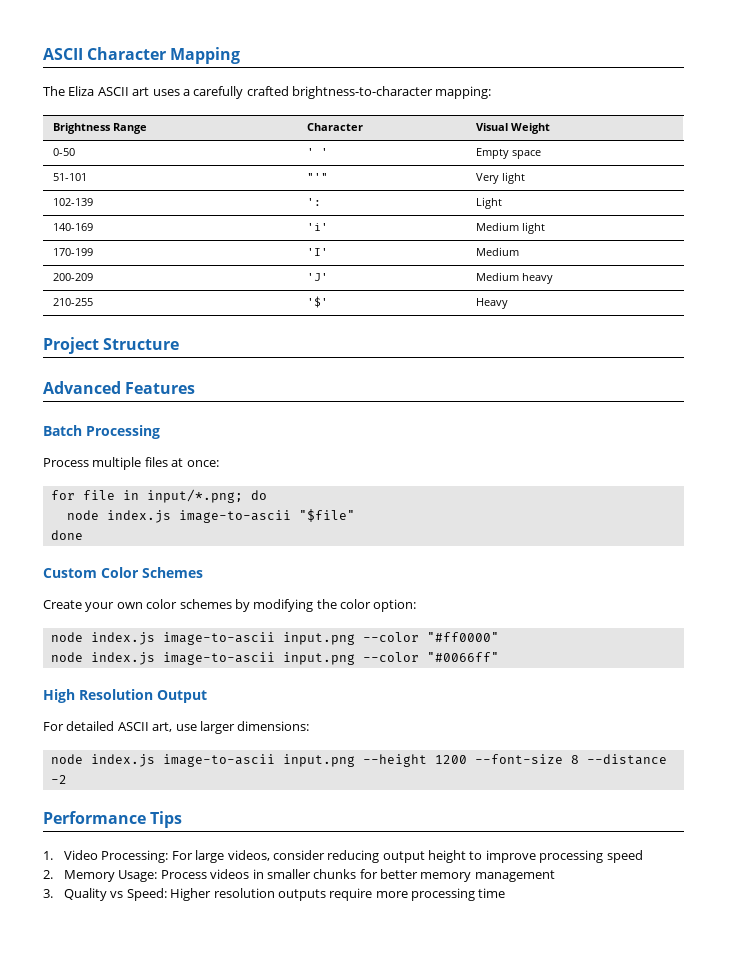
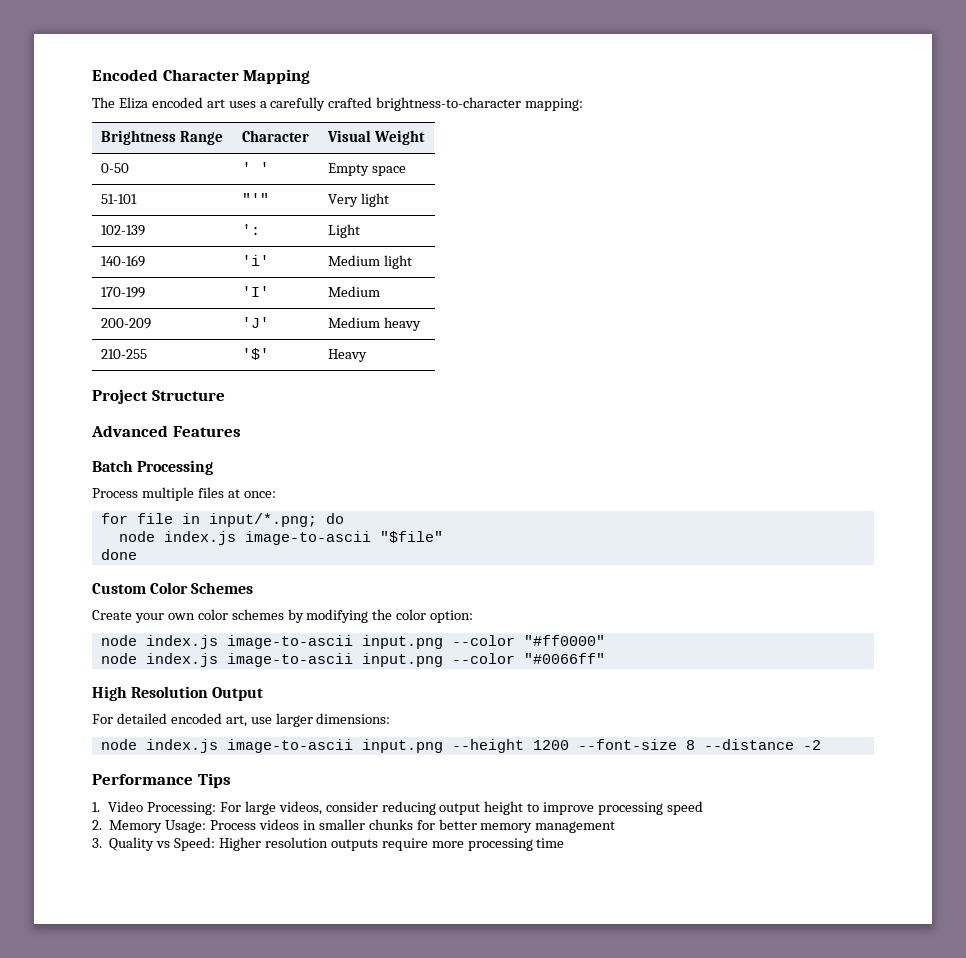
- ASCII Character Mapping
+ Encoded Character Mapping
- The Eliza ASCII art uses a carefully crafted brightness-to-character mapping:
+ The Eliza encoded art uses a carefully crafted brightness-to-character mapping:
- For detailed ASCII art, use larger dimensions:
+ For detailed encoded art, use larger dimensions:

